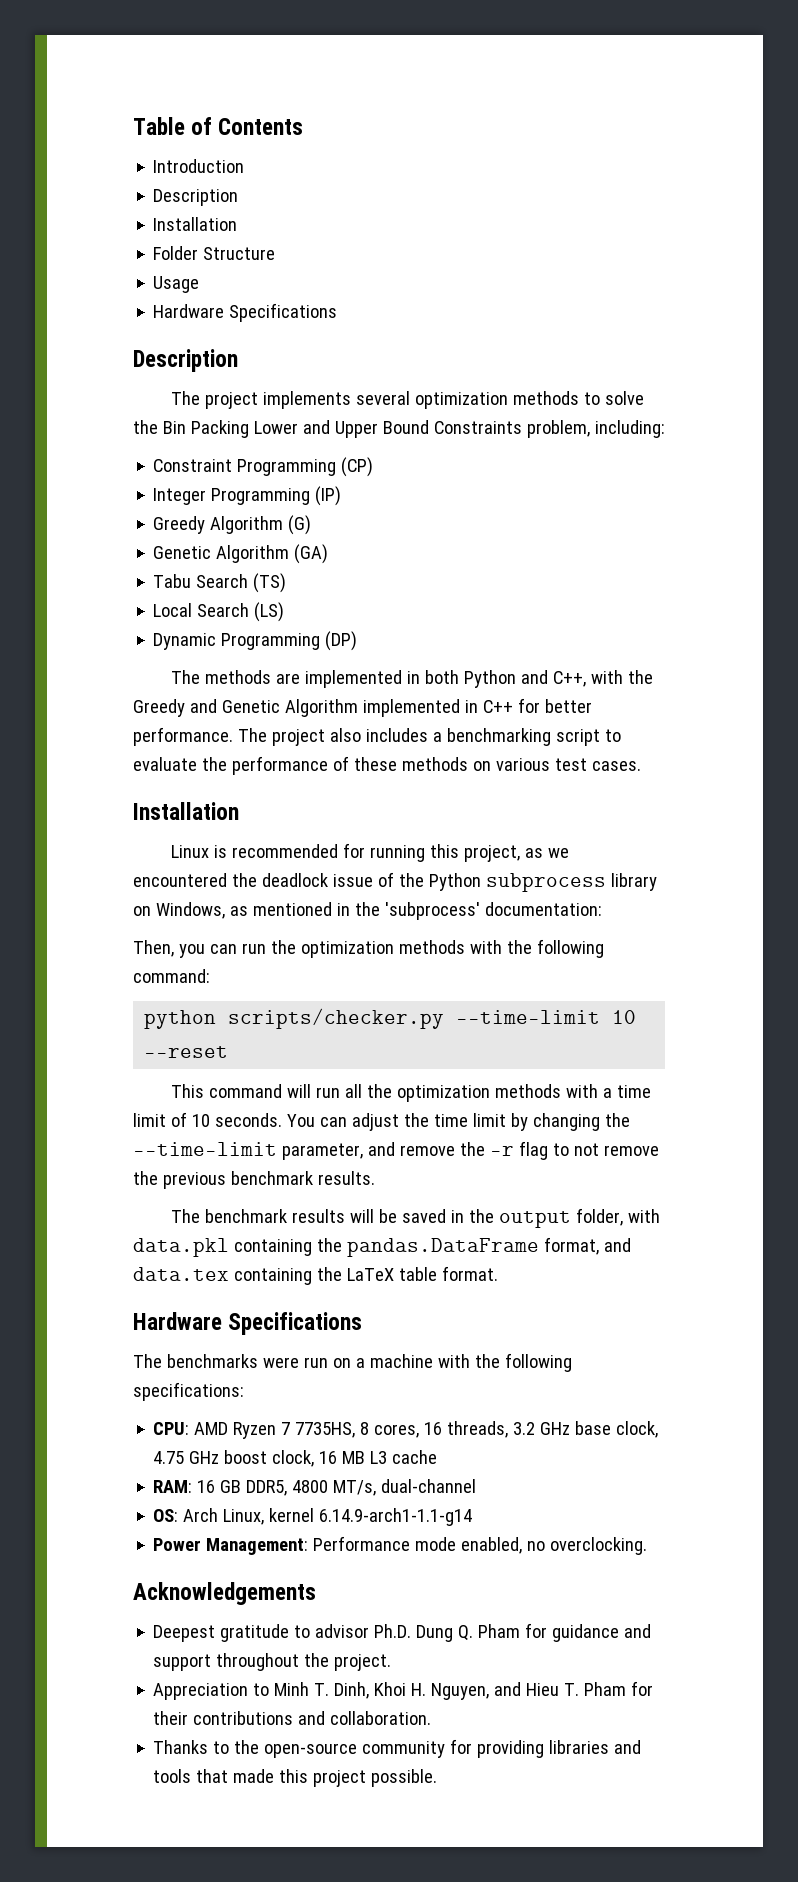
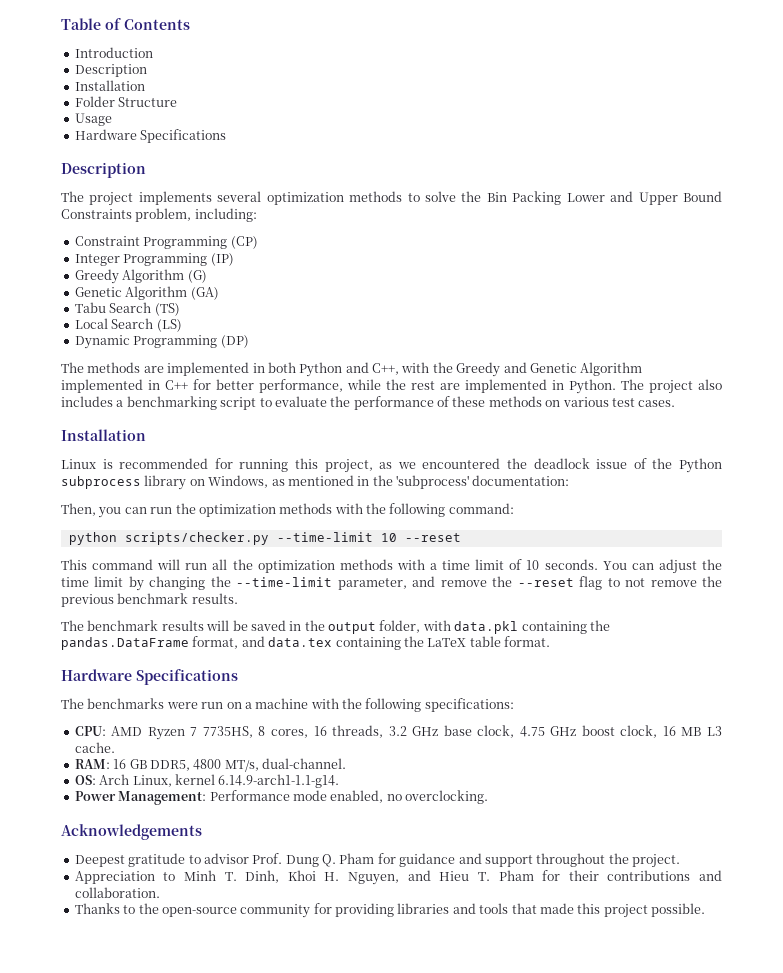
- The methods are implemented in both Python and C++, with the Greedy and Genetic Algorithm implemented in C++ for better performance.
+ The methods are implemented in both Python and C++, with the Greedy and Genetic Algorithm implemented in C++ for better performance, while the rest are implemented in Python.
- You can adjust the time limit by changing the --time-limit parameter, and remove the -r flag to not remove the previous benchmark results.
+ You can adjust the time limit by changing the --time-limit parameter, and remove the --reset flag to not remove the previous benchmark results.
- CPU: AMD Ryzen 7 7735HS, 8 cores, 16 threads, 3.2 GHz base clock, 4.75 GHz boost clock, 16 MB L3 cache
+ CPU: AMD Ryzen 7 7735HS, 8 cores, 16 threads, 3.2 GHz base clock, 4.75 GHz boost clock, 16 MB L3 cache.
- RAM: 16 GB DDR5, 4800 MT/s, dual-channel
+ RAM: 16 GB DDR5, 4800 MT/s, dual-channel.
- OS: Arch Linux, kernel 6.14.9-arch1-1.1-g14
+ OS: Arch Linux, kernel 6.14.9-arch1-1.1-g14.
- Deepest gratitude to advisor Ph.D. Dung Q. Pham for guidance and support throughout the project.
+ Deepest gratitude to advisor Prof. Dung Q. Pham for guidance and support throughout the project.

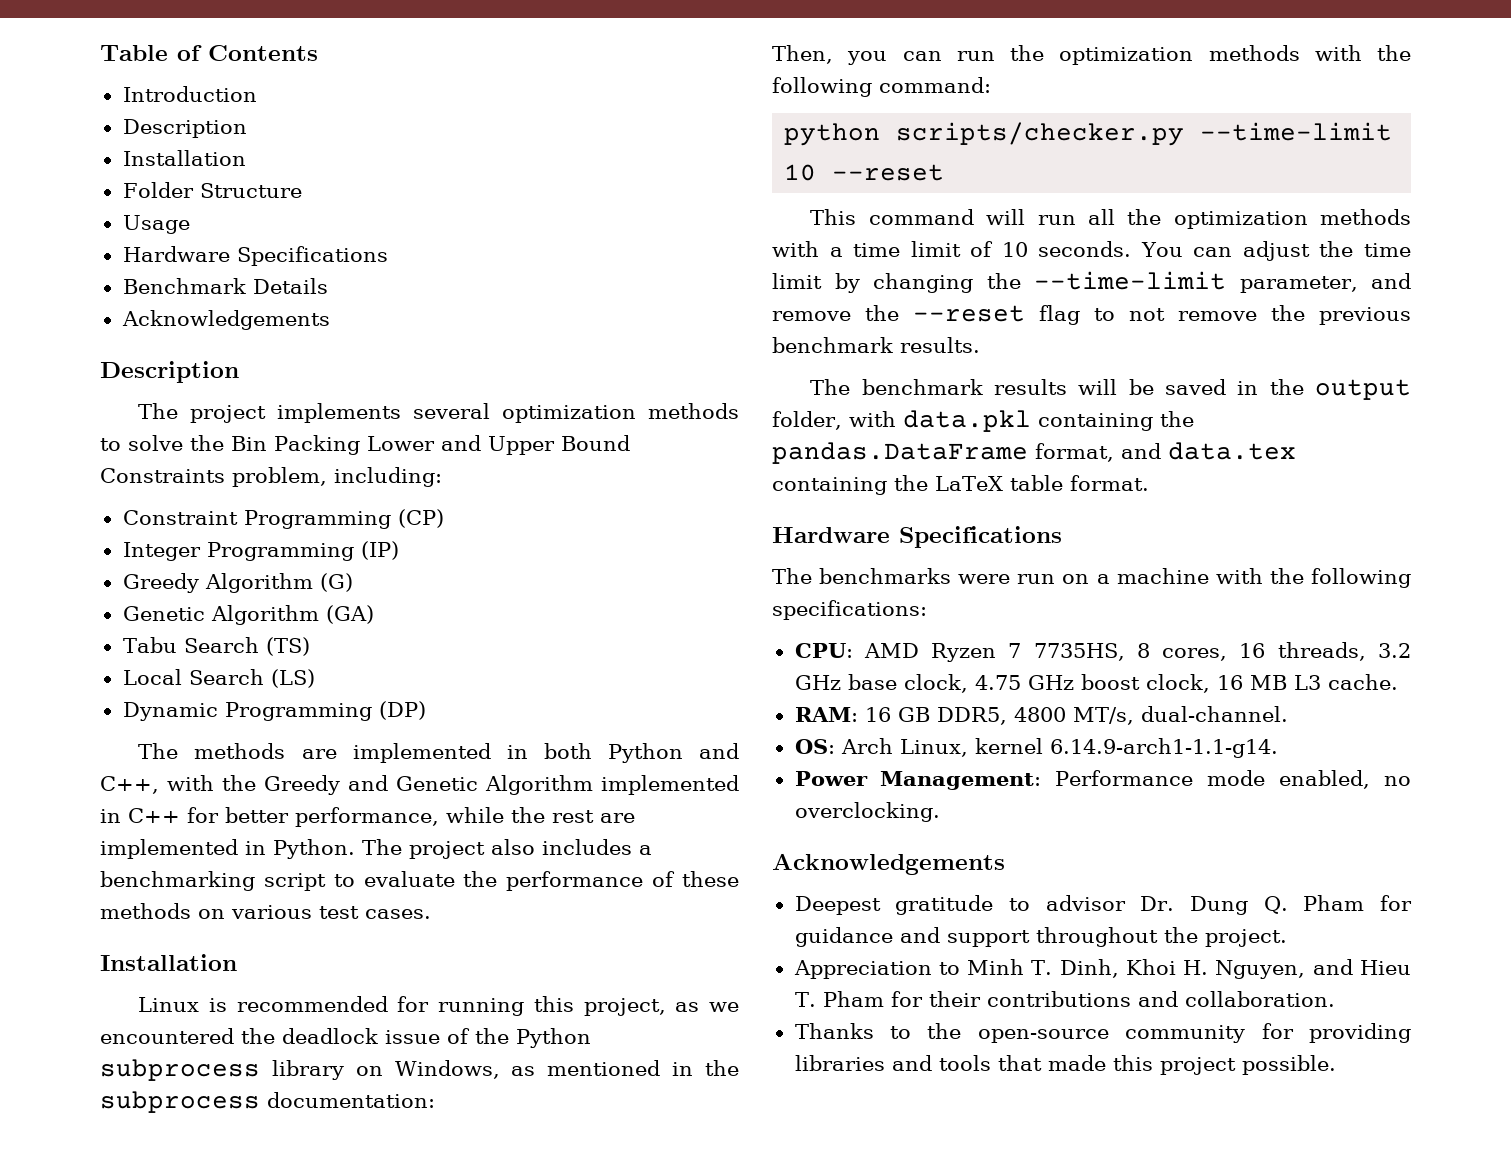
+ Benchmark Details
+ Acknowledgements
- Linux is recommended for running this project, as we encountered the deadlock issue of the Python subprocess library on Windows, as mentioned in the 'subprocess' documentation:
+ Linux is recommended for running this project, as we encountered the deadlock issue of the Python subprocess library on Windows, as mentioned in the subprocess documentation:
- Deepest gratitude to advisor Prof. Dung Q. Pham for guidance and support throughout the project.
+ Deepest gratitude to advisor Dr. Dung Q. Pham for guidance and support throughout the project.

